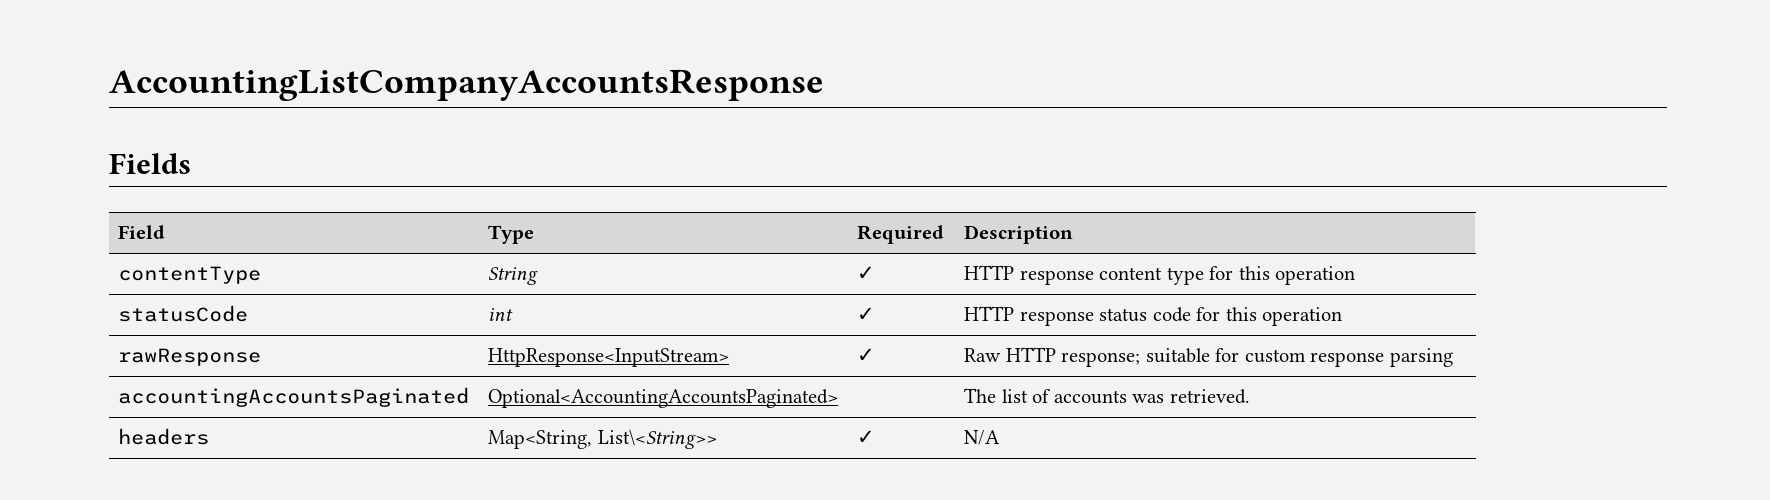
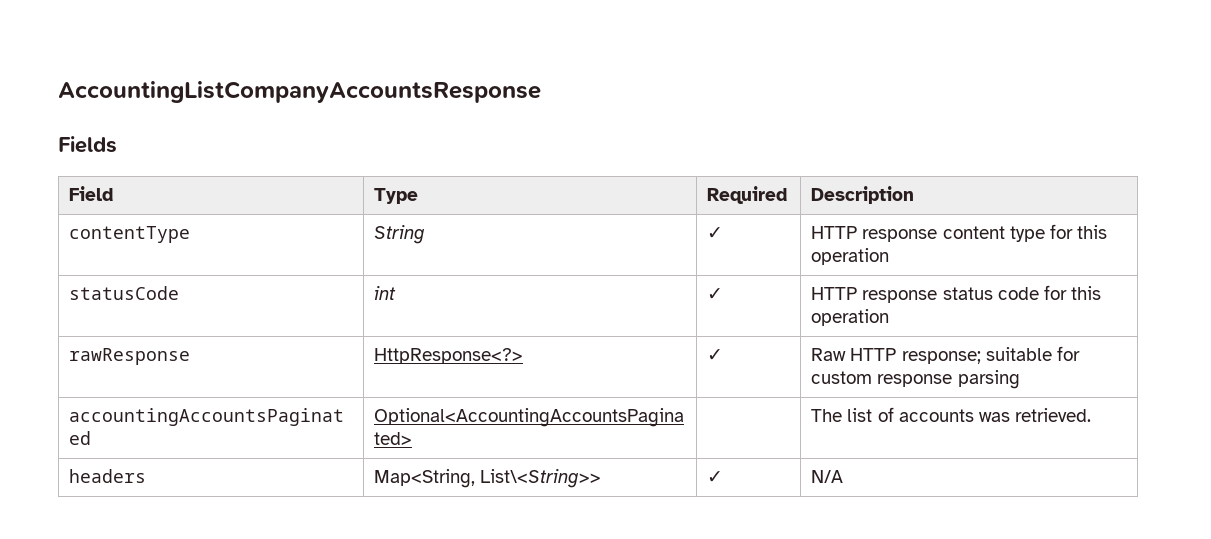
- rawResponse | HttpResponse<InputStream> | ✓ | Raw HTTP response; suitable for custom response parsing
+ rawResponse | HttpResponse<?> | ✓ | Raw HTTP response; suitable for custom response parsing

